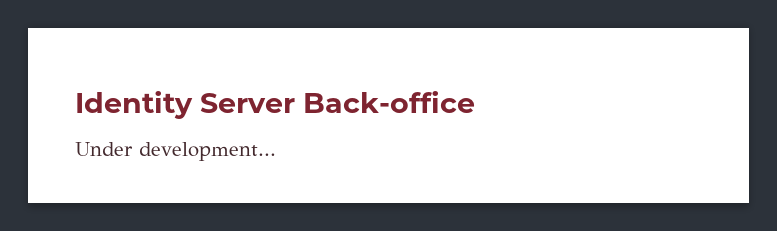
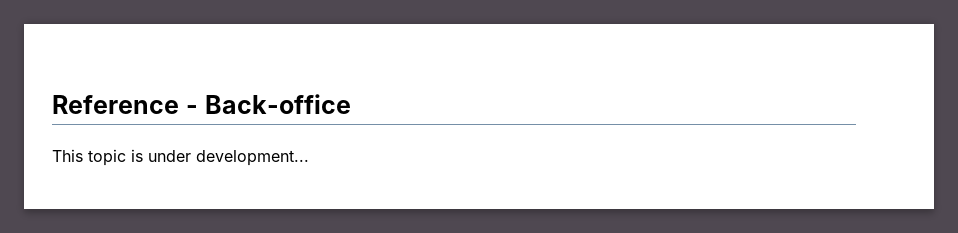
- Identity Server Back-office
+ Reference - Back-office
- Under development...
+ This topic is under development...

